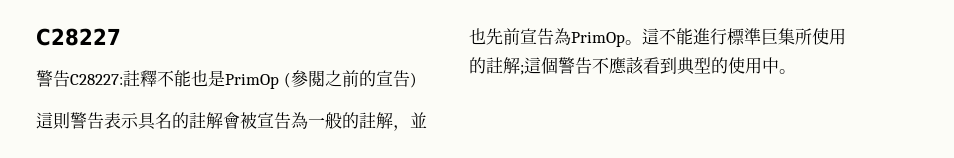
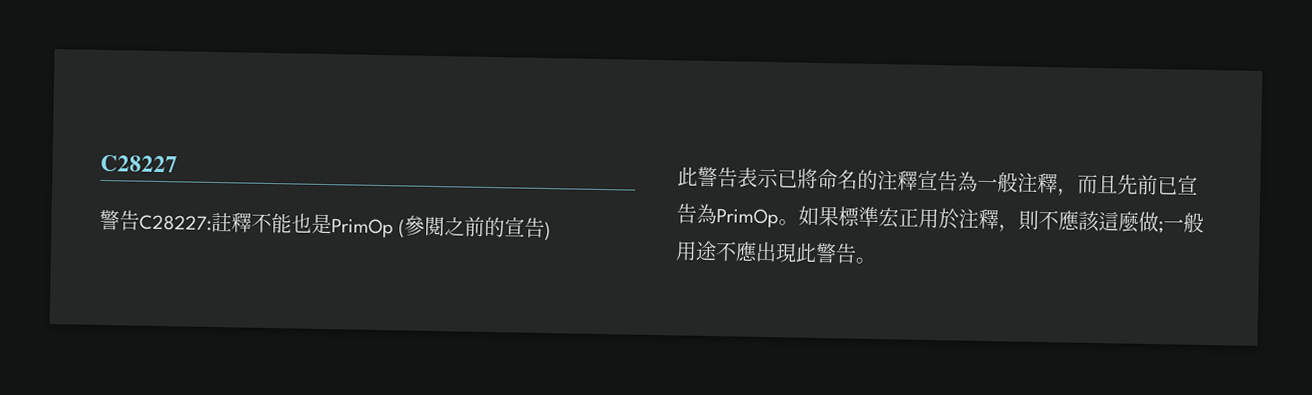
- 這則警告表示具名的註解會被宣告為一般的註解，並也先前宣告為PrimOp。這不能進行標準巨集所使用的註解;這個警告不應該看到典型的使用中。
+ 此警告表示已將命名的注釋宣告為一般注釋，而且先前已宣告為PrimOp。如果標準宏正用於注釋，則不應該這麼做;一般用途不應出現此警告。

